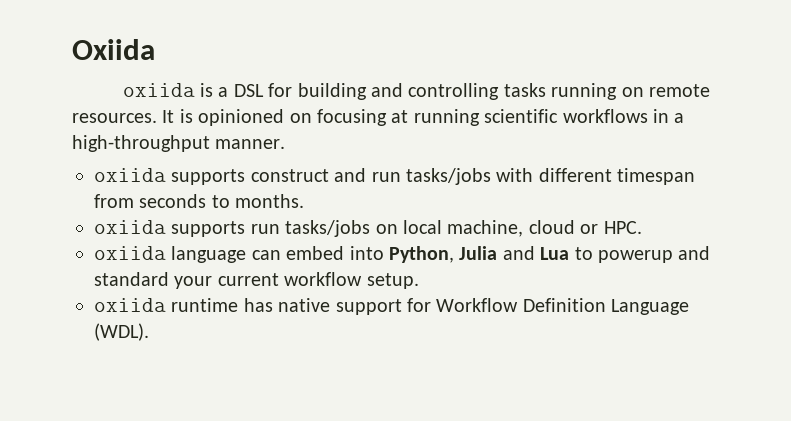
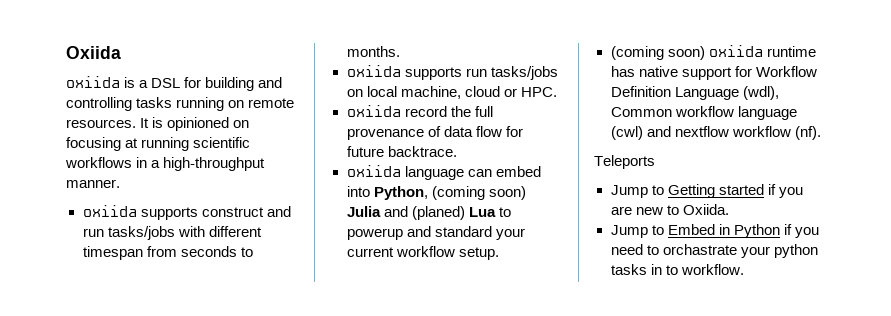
+ oxiida record the full provenance of data flow for future backtrace.
- oxiida language can embed into Python, Julia and Lua to powerup and standard your current workflow setup.
+ oxiida language can embed into Python, (coming soon) Julia and (planed) Lua to powerup and standard your current workflow setup.
- oxiida runtime has native support for Workflow Definition Language (WDL).
+ (coming soon) oxiida runtime has native support for Workflow Definition Language (wdl), Common workflow language (cwl) and nextflow workflow (nf).
+ Teleports
+ Jump to Getting started if you are new to Oxiida.
+ Jump to Embed in Python if you need to orchastrate your python tasks in to workflow.

